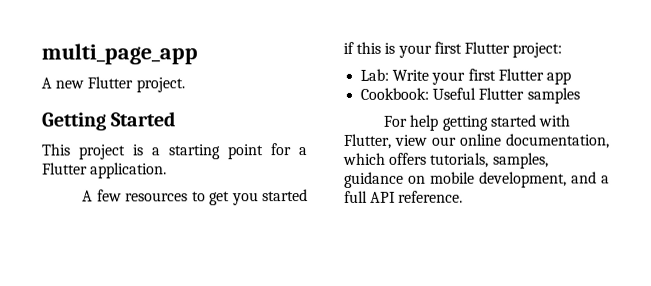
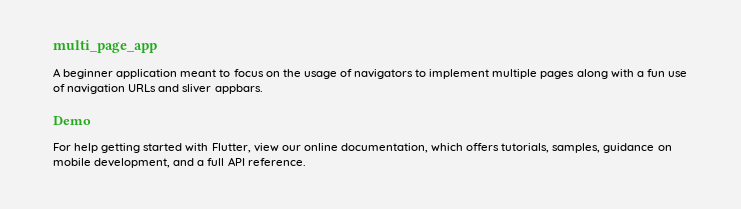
- A new Flutter project.
- Getting Started
- This project is a starting point for a Flutter application.
- A few resources to get you started if this is your first Flutter project:
- Lab: Write your first Flutter app
- Cookbook: Useful Flutter samples
+ A beginner application meant to focus on the usage of navigators to implement multiple pages along with a fun use of navigation URLs and sliver appbars.
+ Demo

